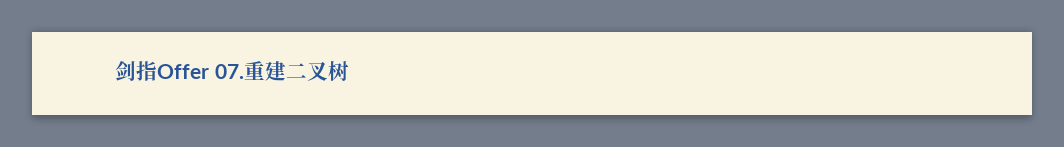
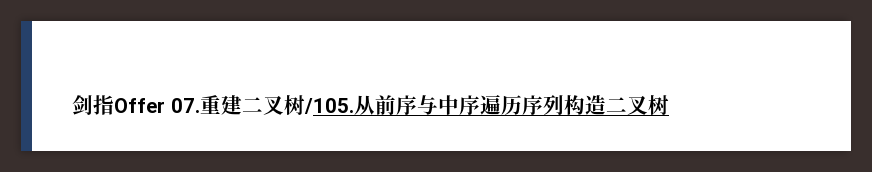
- 剑指Offer 07.重建二叉树
+ 剑指Offer 07.重建二叉树/105.从前序与中序遍历序列构造二叉树

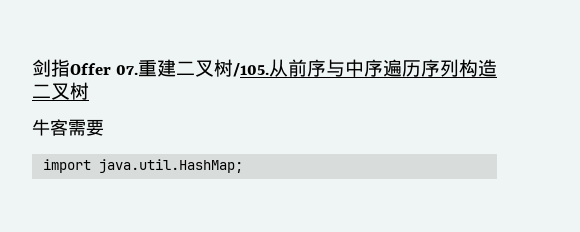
+ 牛客需要
+ import java.util.HashMap;

